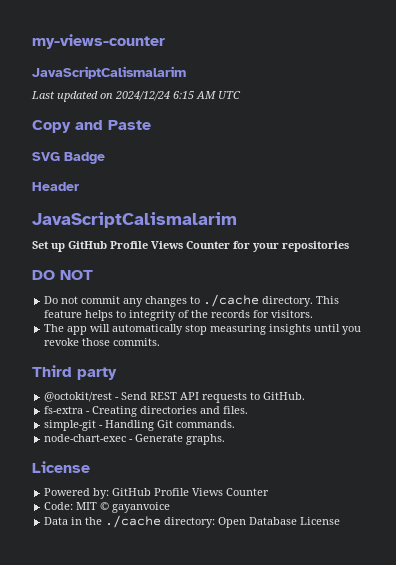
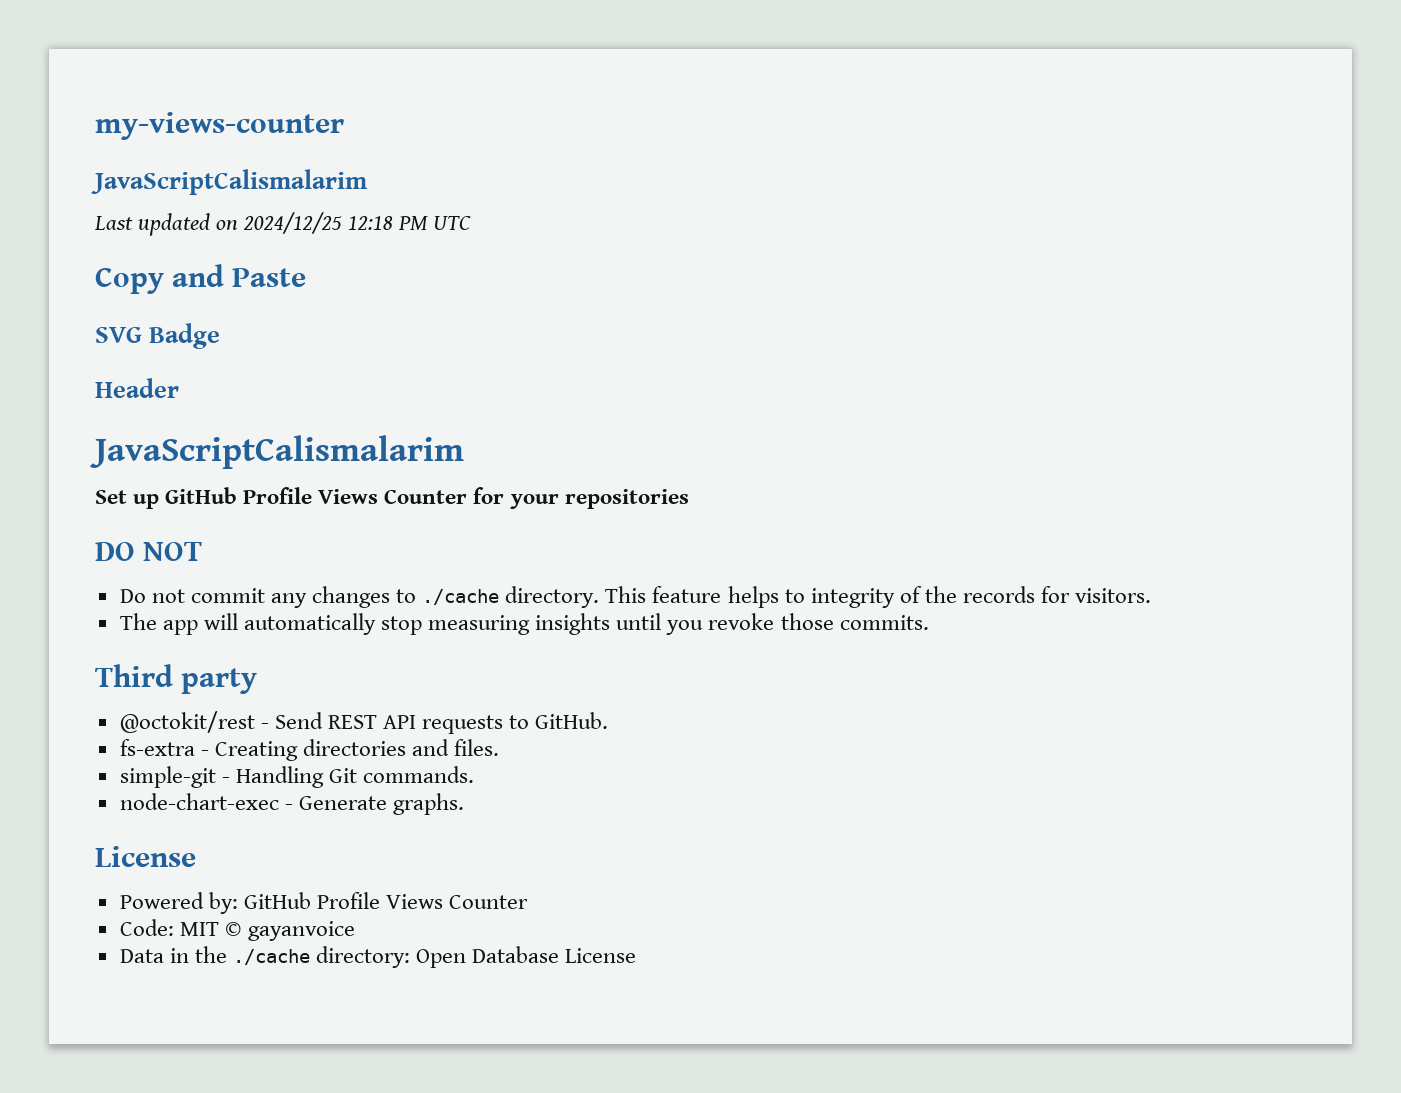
- Last updated on 2024/12/24 6:15 AM UTC
+ Last updated on 2024/12/25 12:18 PM UTC

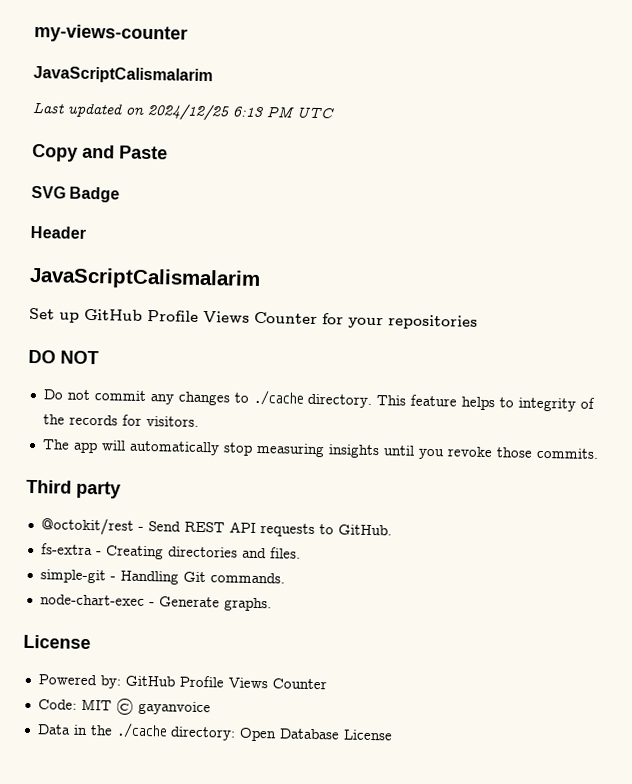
- Last updated on 2024/12/25 12:18 PM UTC
+ Last updated on 2024/12/25 6:13 PM UTC

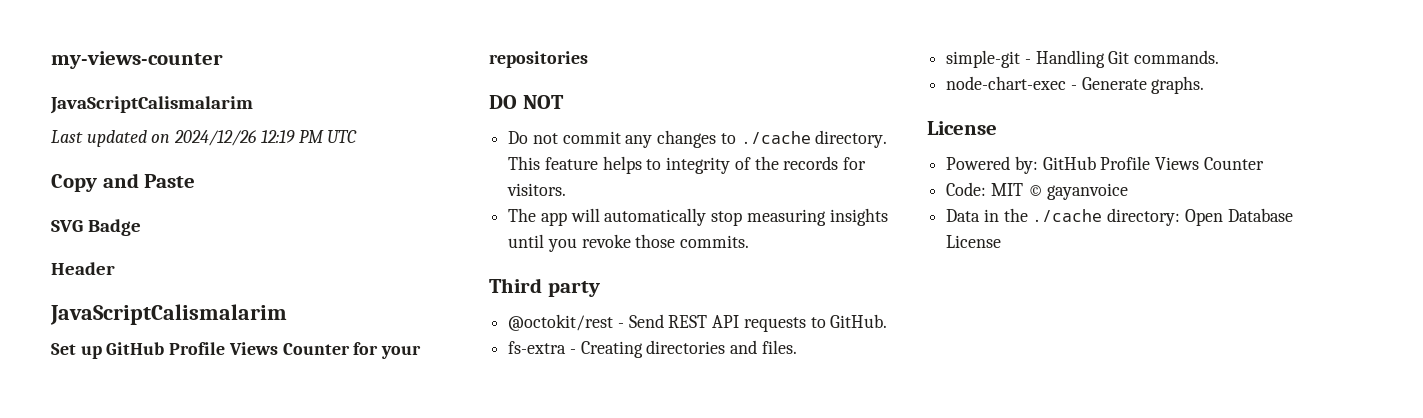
- Last updated on 2024/12/25 6:13 PM UTC
+ Last updated on 2024/12/26 12:19 PM UTC

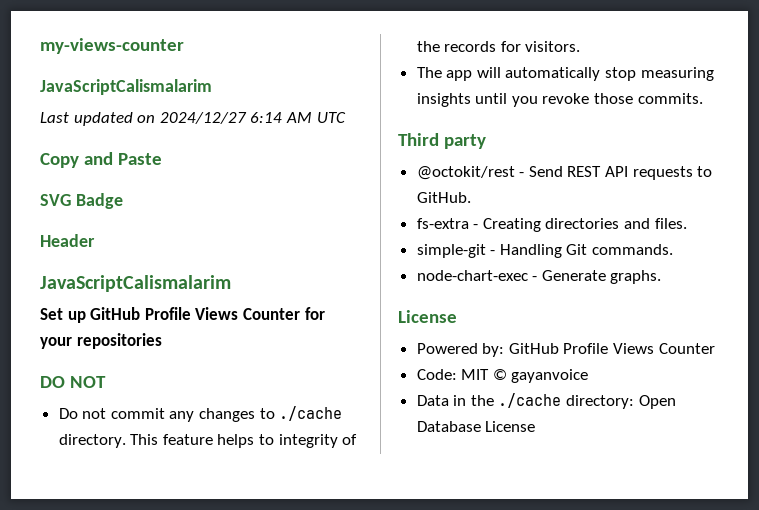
- Last updated on 2024/12/26 12:19 PM UTC
+ Last updated on 2024/12/27 6:14 AM UTC

